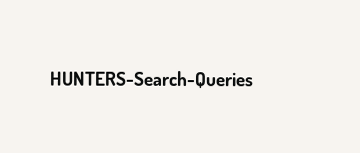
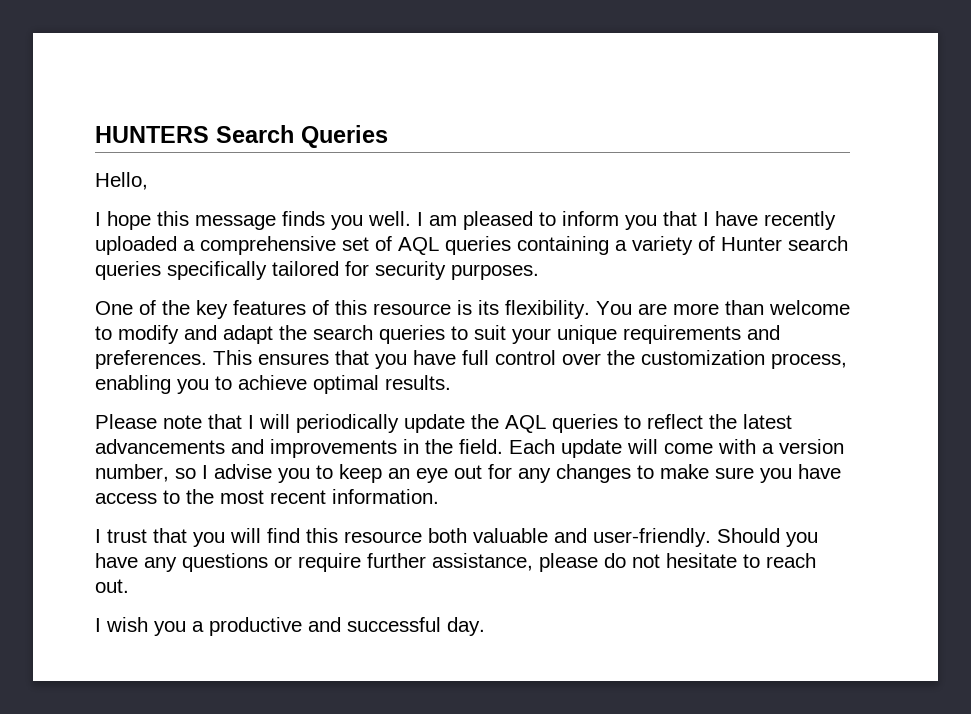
- HUNTERS-Search-Queries
+ HUNTERS Search Queries
+ Hello,
+ I hope this message finds you well. I am pleased to inform you that I have recently uploaded a comprehensive set of AQL queries containing a variety of Hunter search queries specifically tailored for security purposes.
+ One of the key features of this resource is its flexibility. You are more than welcome to modify and adapt the search queries to suit your unique requirements and preferences. This ensures that you have full control over the customization process, enabling you to achieve optimal results.
+ Please note that I will periodically update the AQL queries to reflect the latest advancements and improvements in the field. Each update will come with a version number, so I advise you to keep an eye out for any changes to make sure you have access to the most recent information.
+ I trust that you will find this resource both valuable and user-friendly. Should you have any questions or require further assistance, please do not hesitate to reach out.
+ I wish you a productive and successful day.

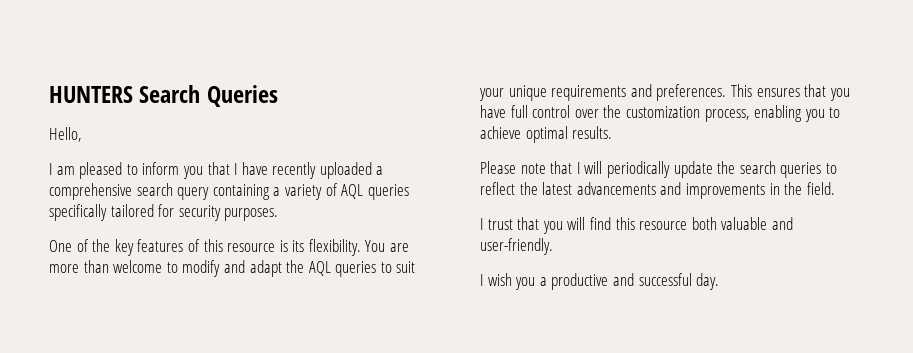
- I hope this message finds you well. I am pleased to inform you that I have recently uploaded a comprehensive set of AQL queries containing a variety of Hunter search queries specifically tailored for security purposes.
+ I am pleased to inform you that I have recently uploaded a comprehensive search query containing a variety of AQL queries specifically tailored for security purposes.
- You are more than welcome to modify and adapt the search queries to suit your unique requirements and preferences.
+ You are more than welcome to modify and adapt the AQL queries to suit your unique requirements and preferences.
- Please note that I will periodically update the AQL queries to reflect the latest advancements and improvements in the field. Each update will come with a version number, so I advise you to keep an eye out for any changes to make sure you have access to the most recent information.
+ Please note that I will periodically update the search queries to reflect the latest advancements and improvements in the field.
- Should you have any questions or require further assistance, please do not hesitate to reach out.

